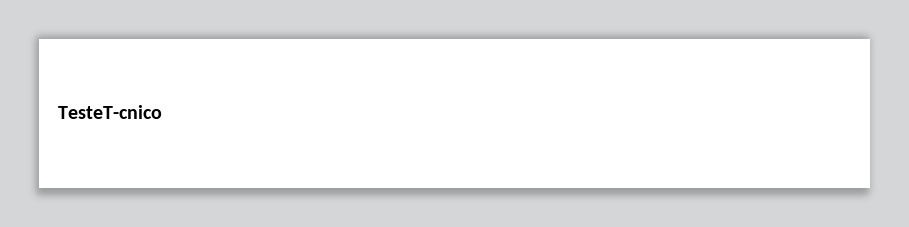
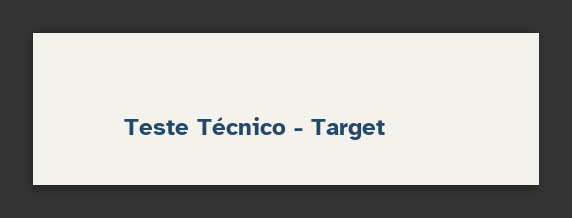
- TesteT-cnico
+ Teste Técnico - Target

